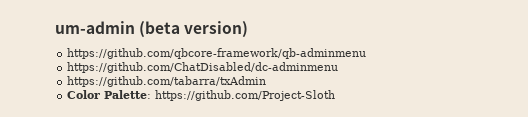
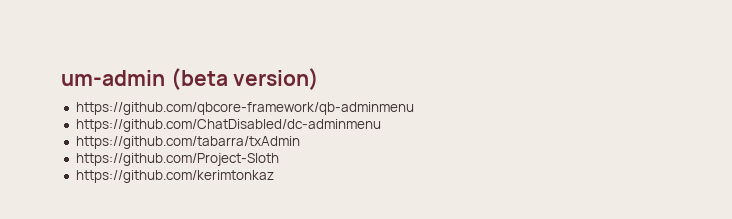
- Color Palette: https://github.com/Project-Sloth
+ https://github.com/Project-Sloth
+ https://github.com/kerimtonkaz

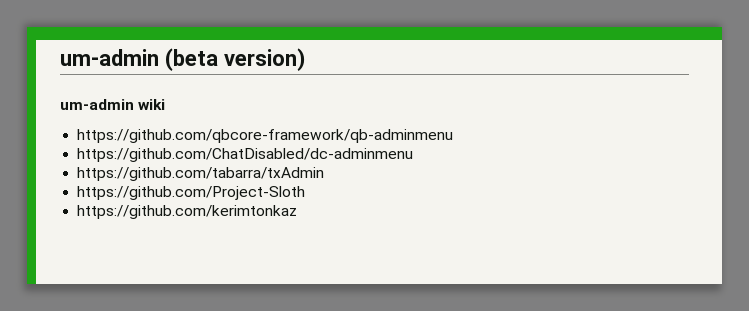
+ um-admin wiki

